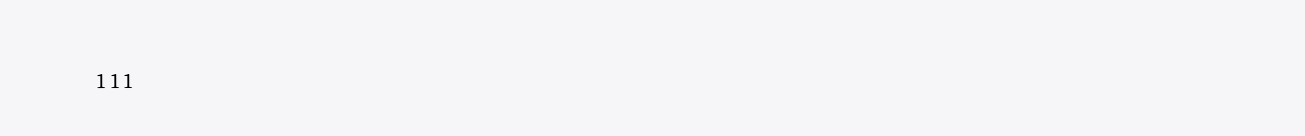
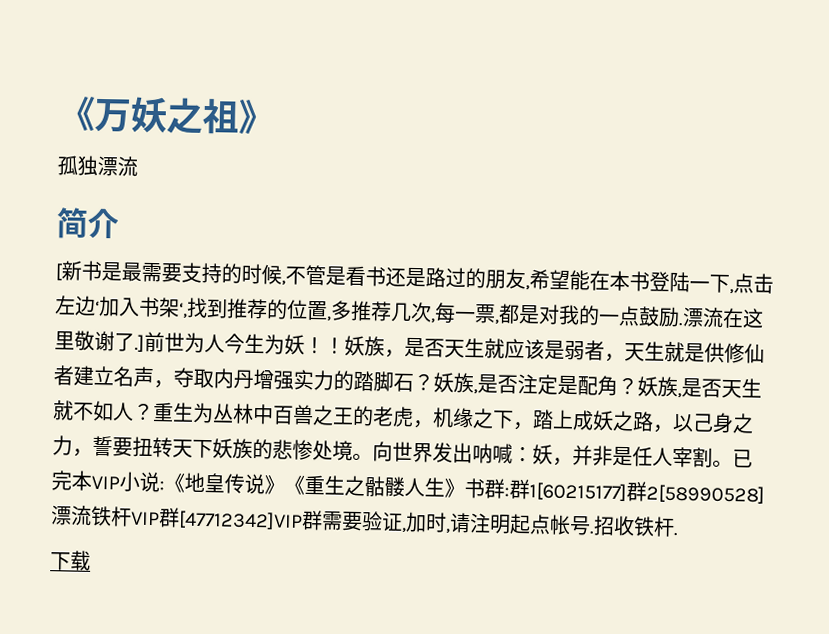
- 1 1 1
+ 《万妖之祖》
+ 孤独漂流
+ 简介
+ [新书是最需要支持的时候,不管是看书还是路过的朋友,希望能在本书登陆一下,点击左边‘加入书架‘,找到推荐的位置,多推荐几次,每一票,都是对我的一点鼓励.漂流在这里敬谢了.]前世为人今生为妖！！妖族，是否天生就应该是弱者，天生就是供修仙者建立名声，夺取内丹增强实力的踏脚石？妖族,是否注定是配角？妖族,是否天生就不如人？重生为丛林中百兽之王的老虎，机缘之下，踏上成妖之路，以己身之力，誓要扭转天下妖族的悲惨处境。向世界发出呐喊：妖，并非是任人宰割。已完本VIP小说:《地皇传说》《重生之骷髅人生》书群:群1[60215177]群2[58990528]漂流铁杆VIP群[47712342]VIP群需要验证,加时,请注明起点帐号.招收铁杆.
+ 下载

